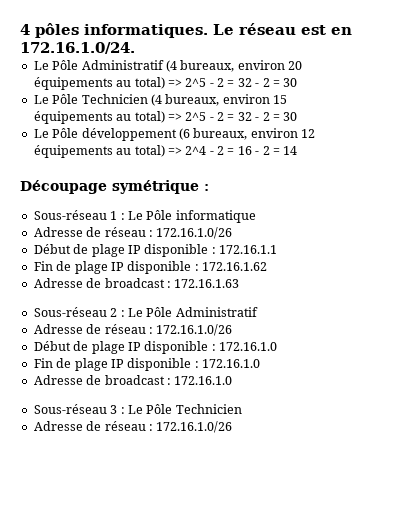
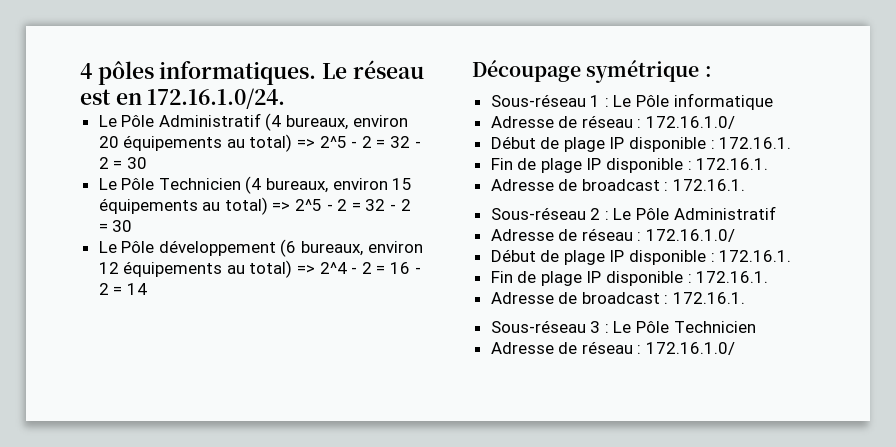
  Sous-réseau 1 : Le Pôle informatique
- Adresse de réseau : 172.16.1.0/26
- Début de plage IP disponible : 172.16.1.1
- Fin de plage IP disponible : 172.16.1.62
- Adresse de broadcast : 172.16.1.63
+ Adresse de réseau : 172.16.1.0/
+ Début de plage IP disponible : 172.16.1.
+ Fin de plage IP disponible : 172.16.1.
+ Adresse de broadcast : 172.16.1.
  Sous-réseau 2 : Le Pôle Administratif
- Adresse de réseau : 172.16.1.0/26
- Début de plage IP disponible : 172.16.1.0
- Fin de plage IP disponible : 172.16.1.0
- Adresse de broadcast : 172.16.1.0
+ Adresse de réseau : 172.16.1.0/
+ Début de plage IP disponible : 172.16.1.
+ Fin de plage IP disponible : 172.16.1.
+ Adresse de broadcast : 172.16.1.
  Sous-réseau 3 : Le Pôle Technicien
- Adresse de réseau : 172.16.1.0/26
+ Adresse de réseau : 172.16.1.0/

